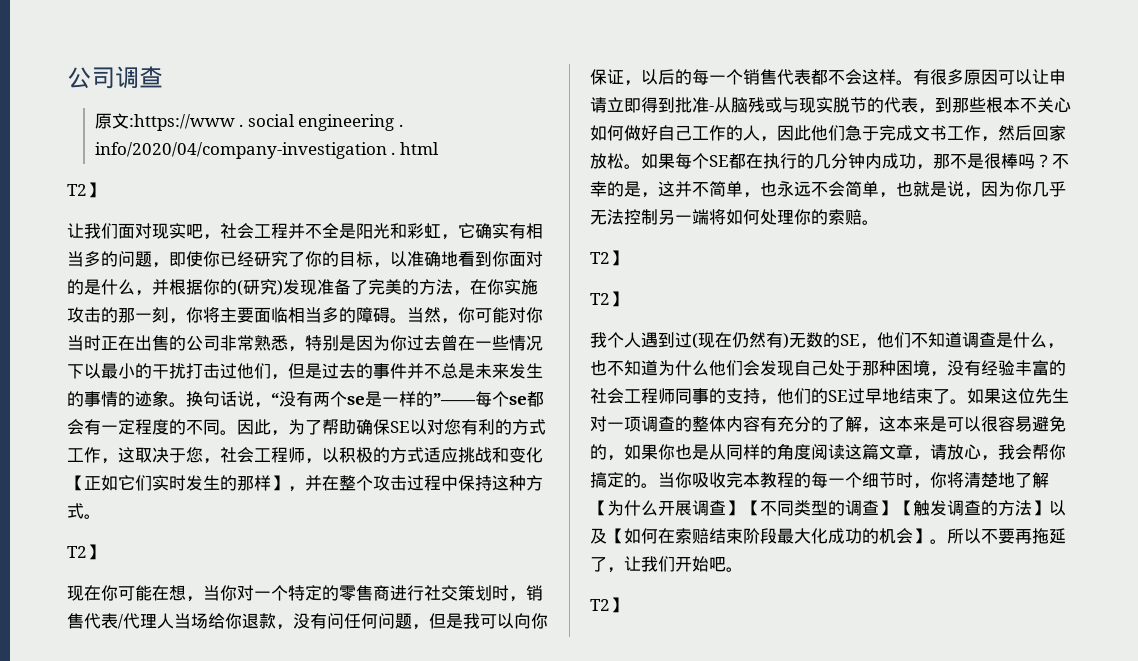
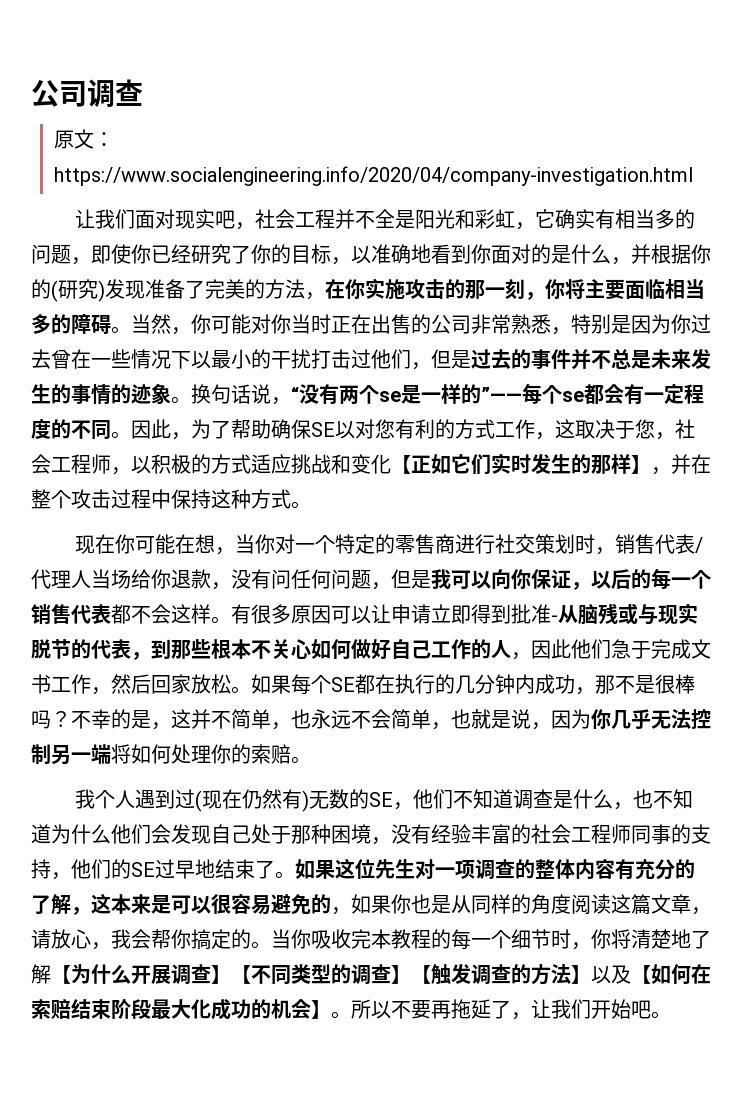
- 原文:https://www . social engineering . info/2020/04/company-investigation . html
- T2】
+ 原文：https://www.socialengineering.info/2020/04/company-investigation.html
  因此，为了帮助确保SE以对您有利的方式工作，这取决于您，社会工程师，以积极的方式适应挑战和变化【正如它们实时发生的那样】，并在整个攻击过程中保持这种方式。
- T2】
  不幸的是，这并不简单，也永远不会简单，也就是说，因为你几乎无法控制另一端将如何处理你的索赔。
- T2】
- T2】
  所以不要再拖延了，让我们开始吧。
- T2】

